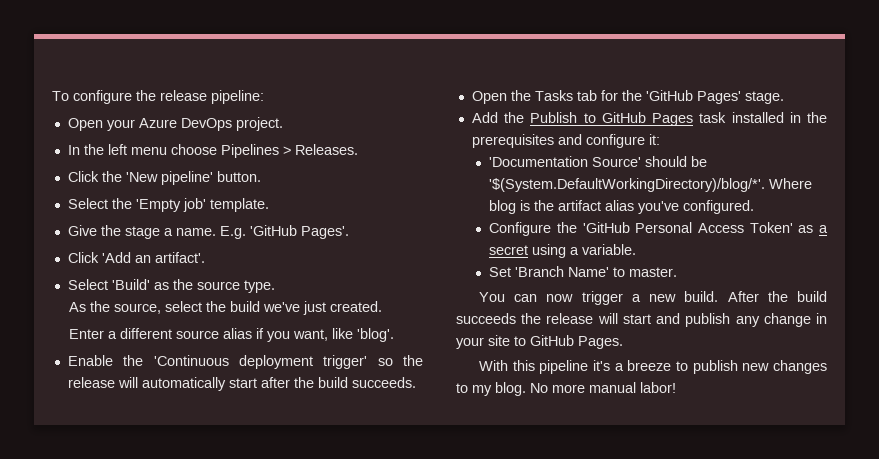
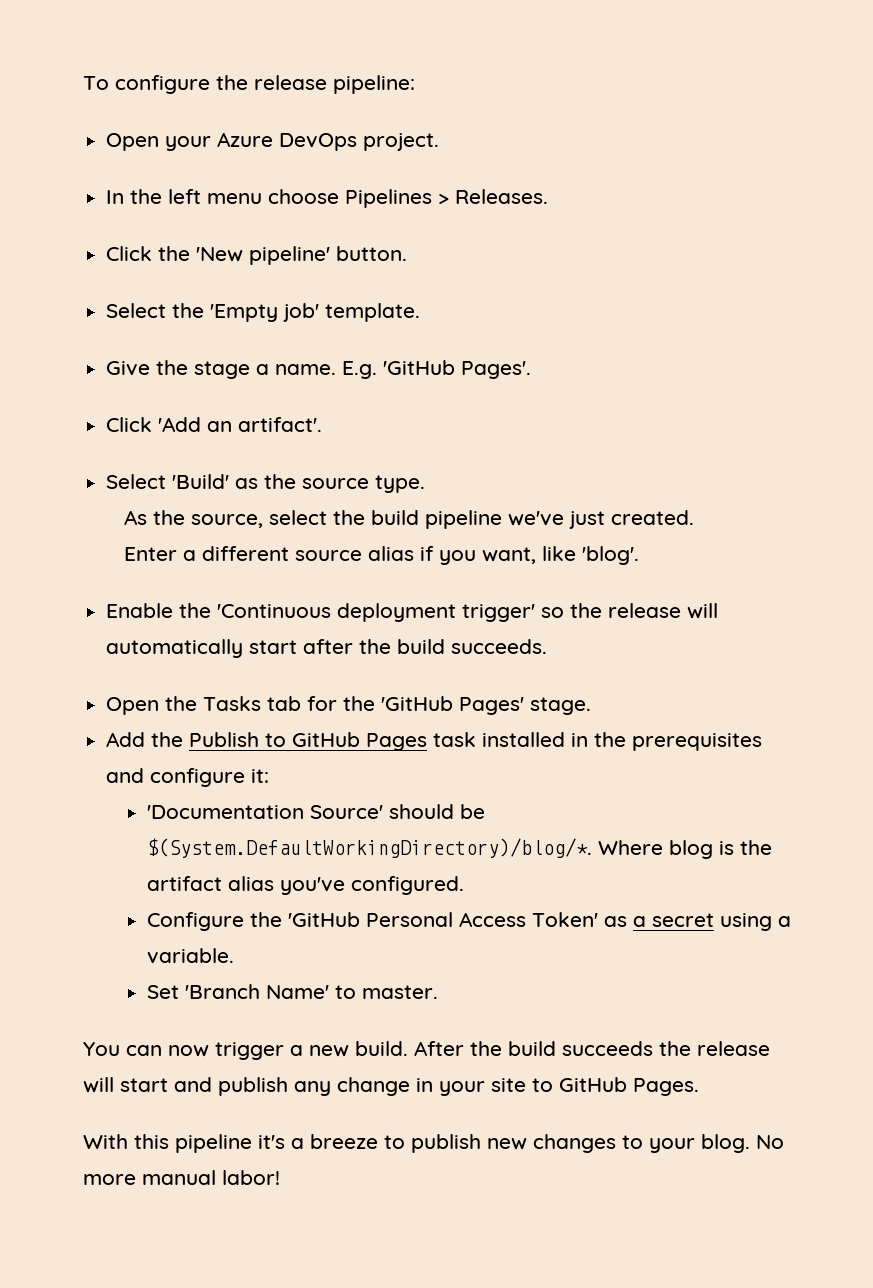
- As the source, select the build we've just created.
+ As the source, select the build pipeline we've just created.
- 'Documentation Source' should be '$(System.DefaultWorkingDirectory)/blog/*'. Where blog is the artifact alias you've configured.
+ 'Documentation Source' should be $(System.DefaultWorkingDirectory)/blog/*. Where blog is the artifact alias you've configured.
- With this pipeline it's a breeze to publish new changes to my blog.
+ With this pipeline it's a breeze to publish new changes to your blog.

